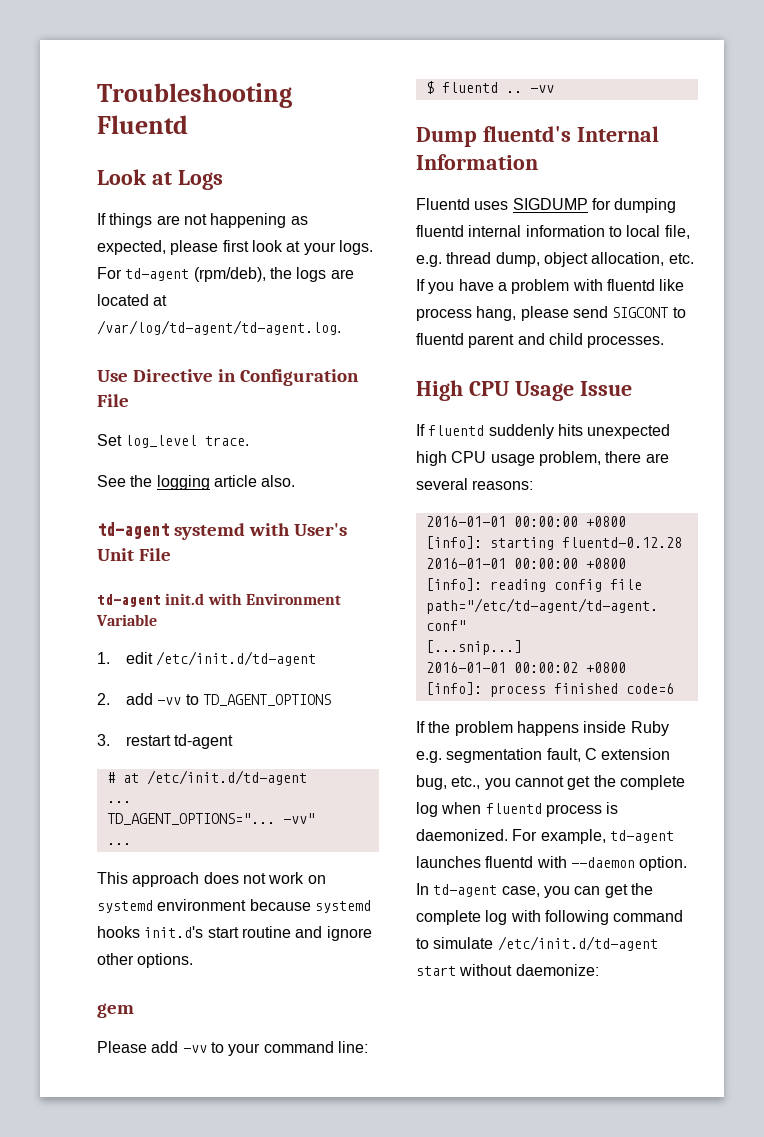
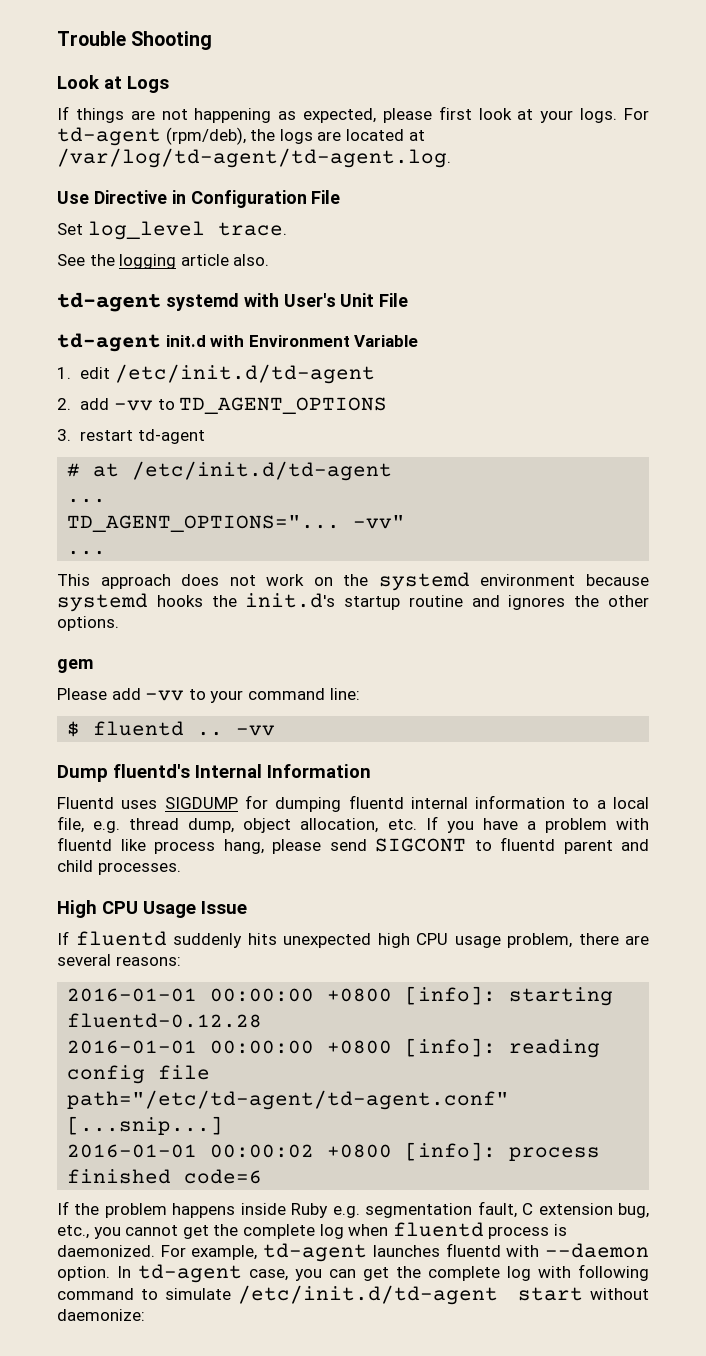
- Troubleshooting Fluentd
+ Trouble Shooting
- This approach does not work on systemd environment because systemd hooks init.d's start routine and ignore other options.
+ This approach does not work on the systemd environment because systemd hooks the init.d's startup routine and ignores the other options.
- Fluentd uses SIGDUMP for dumping fluentd internal information to local file, e.g. thread dump, object allocation, etc. If you have a problem with fluentd like process hang, please send SIGCONT to fluentd parent and child processes.
+ Fluentd uses SIGDUMP for dumping fluentd internal information to a local file, e.g. thread dump, object allocation, etc. If you have a problem with fluentd like process hang, please send SIGCONT to fluentd parent and child processes.

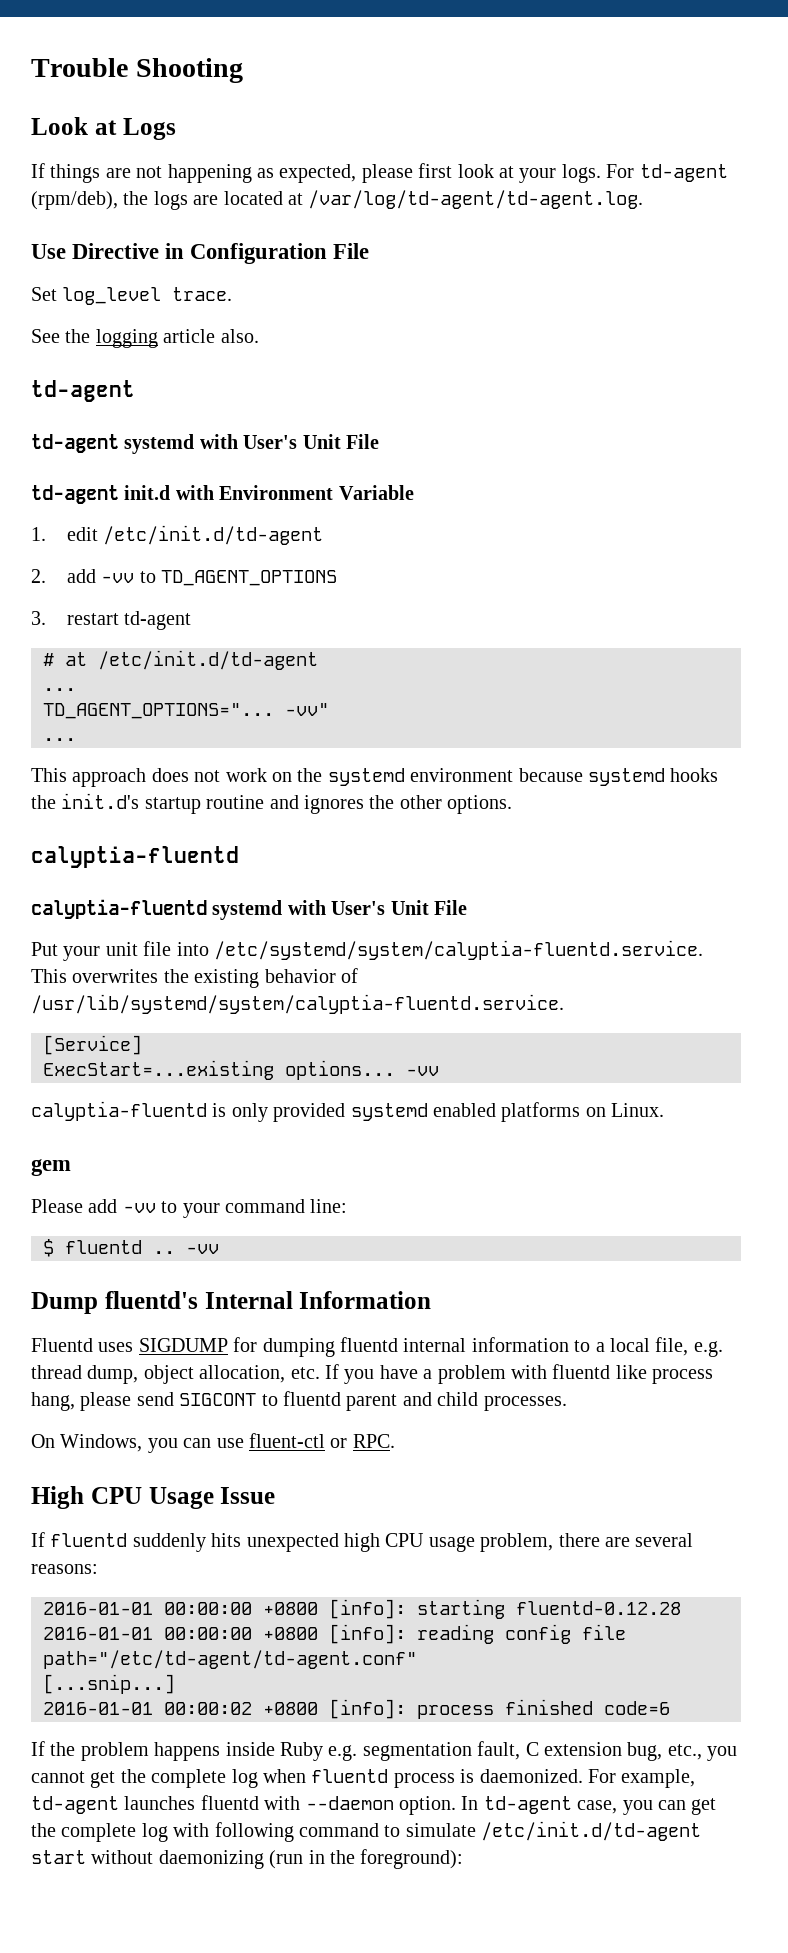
  See the logging article also.
+ td-agent
  This approach does not work on the systemd environment because systemd hooks the init.d's startup routine and ignores the other options.
+ calyptia-fluentd
+ calyptia-fluentd systemd with User's Unit File
+ Put your unit file into /etc/systemd/system/calyptia-fluentd.service. This overwrites the existing behavior of /usr/lib/systemd/system/calyptia-fluentd.service.
+ [Service]
+ ExecStart=...existing options... -vv
+ calyptia-fluentd is only provided systemd enabled platforms on Linux.
+ On Windows, you can use fluent-ctl or RPC.
- In td-agent case, you can get the complete log with following command to simulate /etc/init.d/td-agent start without daemonize:
+ In td-agent case, you can get the complete log with following command to simulate /etc/init.d/td-agent start without daemonizing (run in the foreground):

